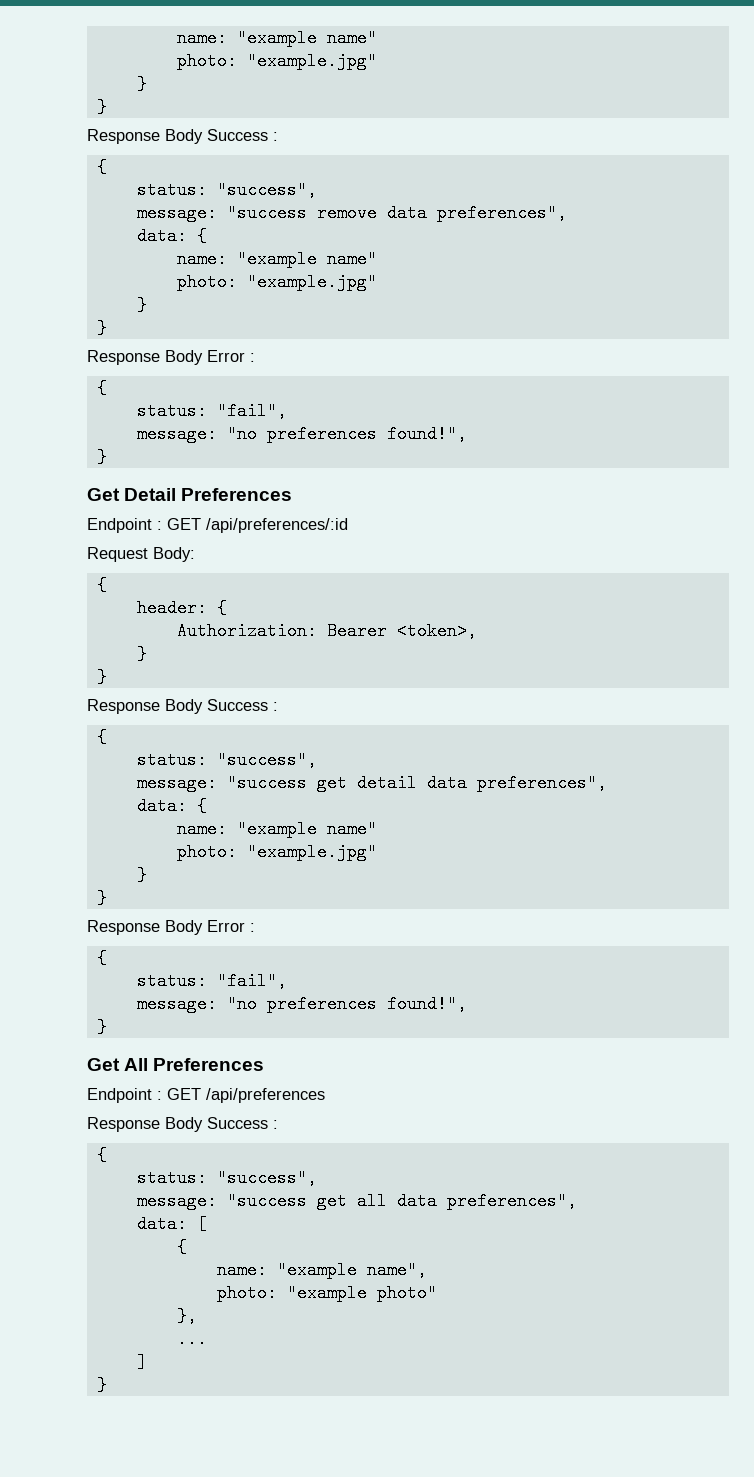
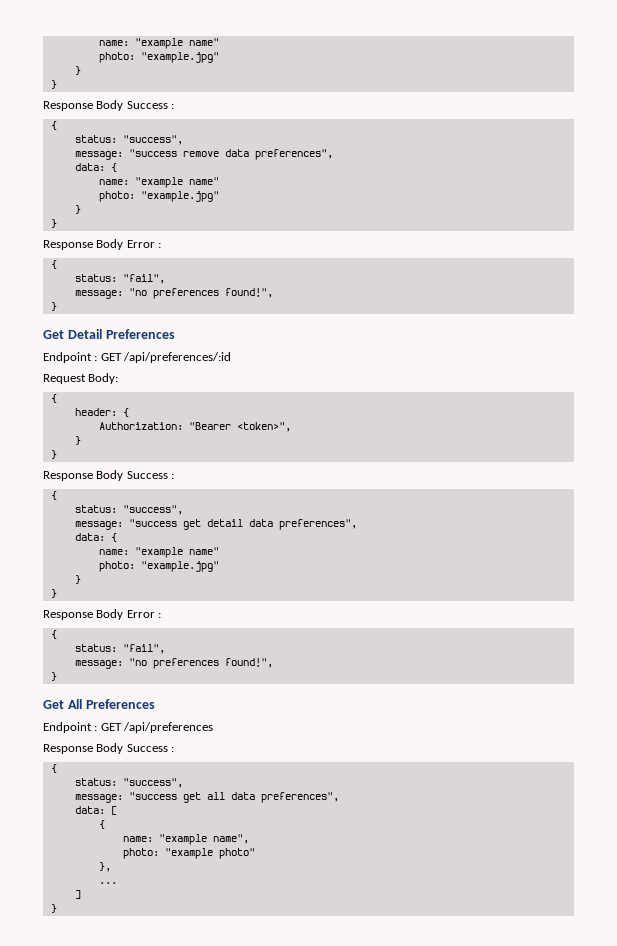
- Authorization: Bearer <token>,
+ Authorization: "Bearer <token>",

